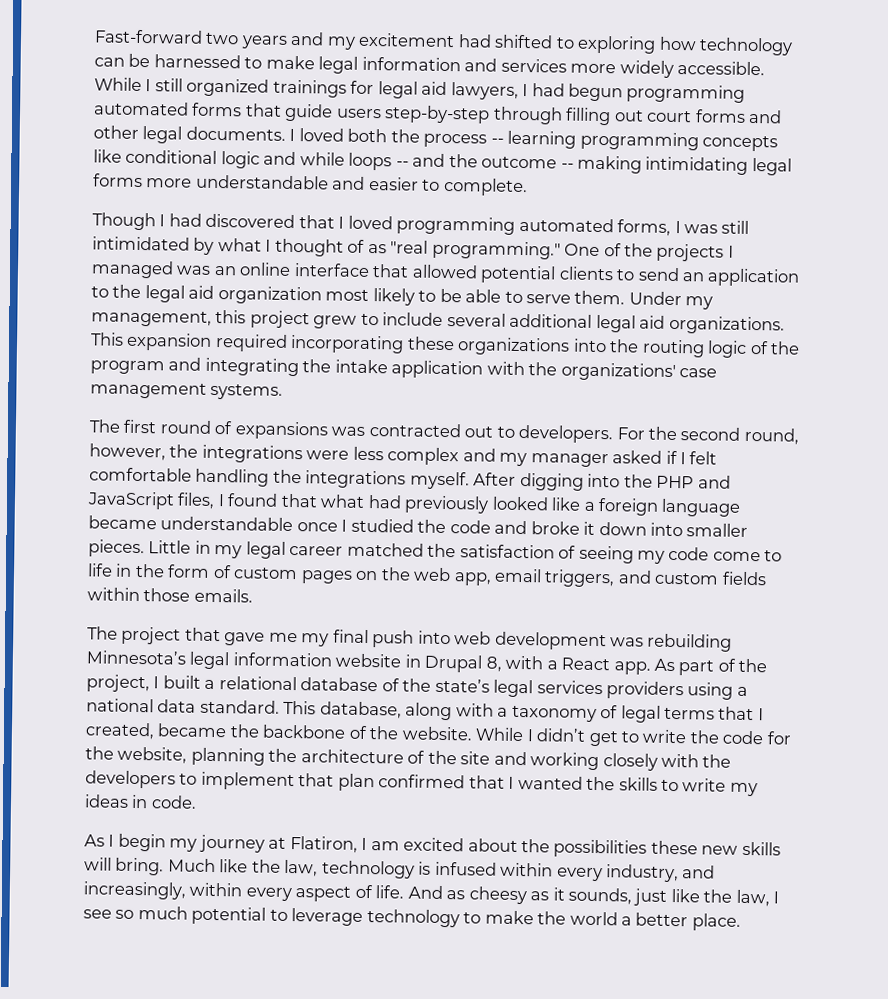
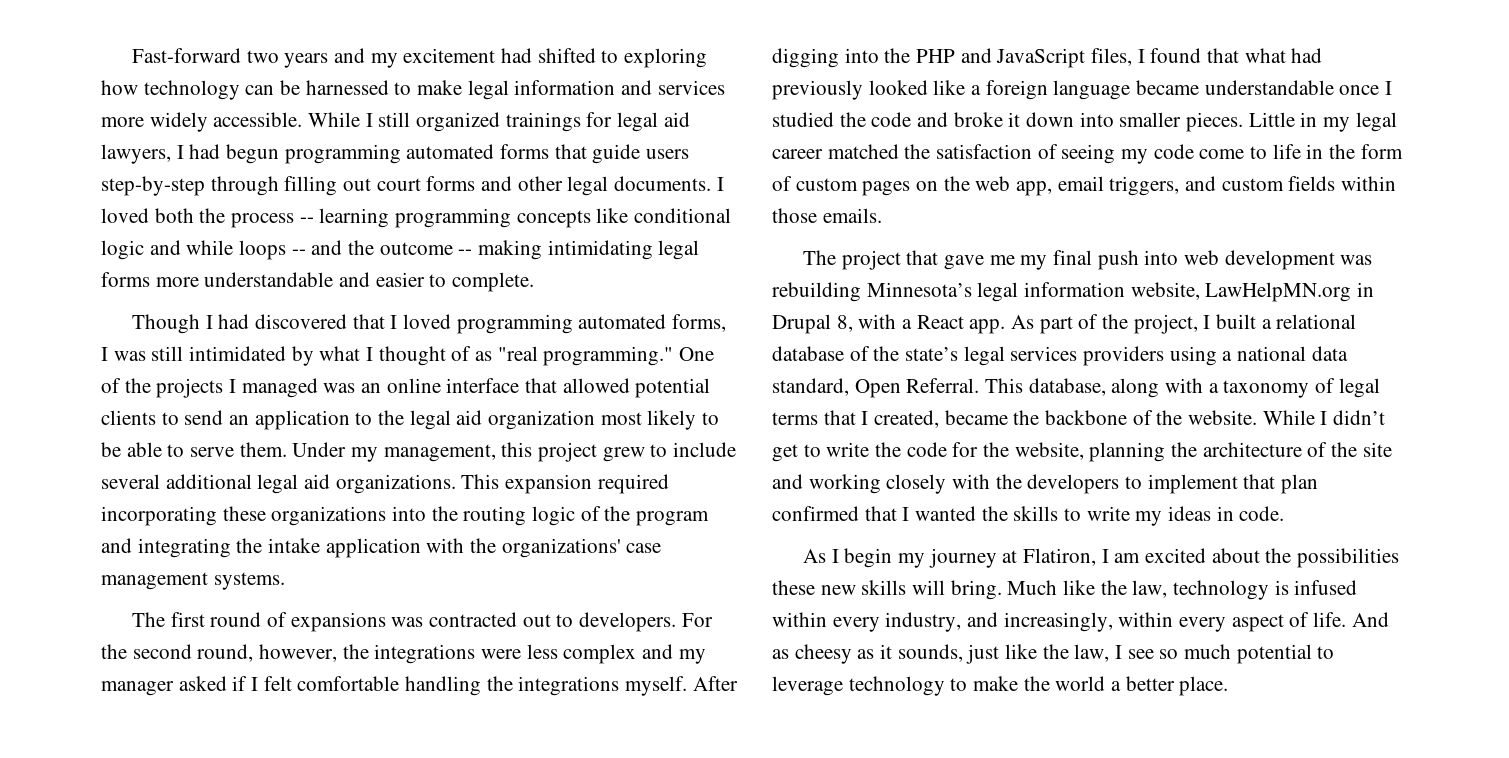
- The project that gave me my final push into web development was rebuilding Minnesota’s legal information website in Drupal 8, with a React app.
+ The project that gave me my final push into web development was rebuilding Minnesota’s legal information website, LawHelpMN.org in Drupal 8, with a React app.
- As part of the project, I built a relational database of the state’s legal services providers using a national data standard.
+ As part of the project, I built a relational database of the state’s legal services providers using a national data standard, Open Referral.

